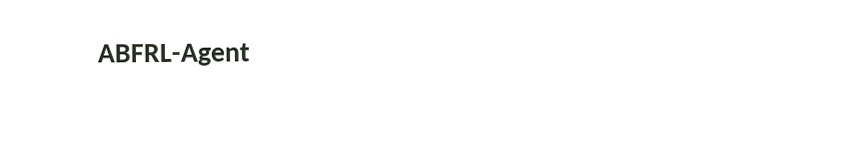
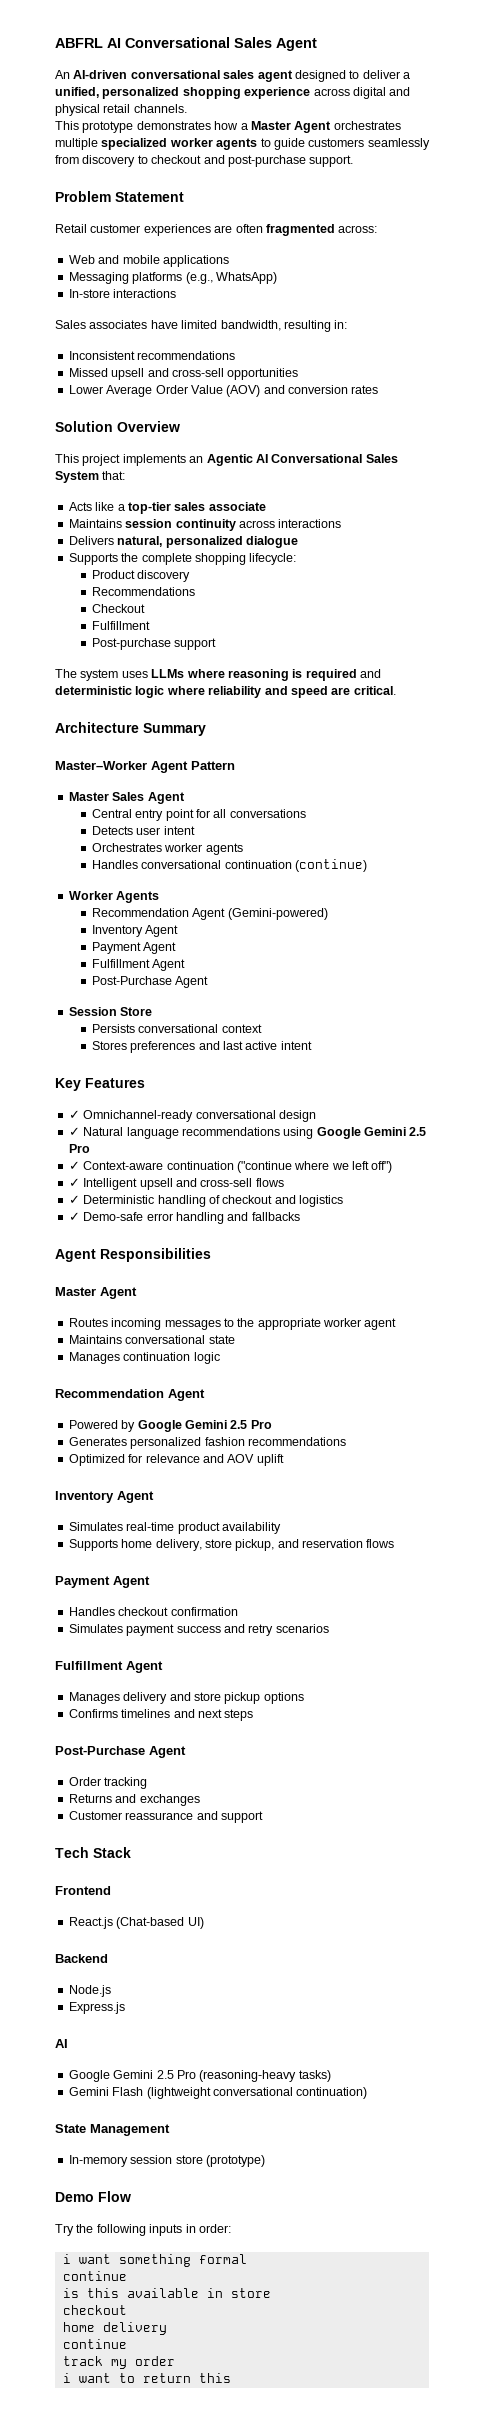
- ABFRL-Agent
+ ABFRL AI Conversational Sales Agent
+ An AI-driven conversational sales agent designed to deliver a unified, personalized shopping experience across digital and physical retail channels.
+ This prototype demonstrates how a Master Agent orchestrates multiple specialized worker agents to guide customers seamlessly from discovery to checkout and post-purchase support.
+ Problem Statement
+ Retail customer experiences are often fragmented across:
+ Web and mobile applications
+ Messaging platforms (e.g., WhatsApp)
+ In-store interactions
+ Sales associates have limited bandwidth, resulting in:
+ Inconsistent recommendations
+ Missed upsell and cross-sell opportunities
+ Lower Average Order Value (AOV) and conversion rates
+ Solution Overview
+ This project implements an Agentic AI Conversational Sales System that:
+ Acts like a top-tier sales associate
+ Maintains session continuity across interactions
+ Delivers natural, personalized dialogue
+ Supports the complete shopping lifecycle:
+ Product discovery
+ Recommendations
+ Checkout
+ Fulfillment
+ Post-purchase support
+ The system uses LLMs where reasoning is required and deterministic logic where reliability and speed are critical.
+ Architecture Summary
+ Master–Worker Agent Pattern
+ Master Sales Agent
+ Central entry point for all conversations
+ Detects user intent
+ Orchestrates worker agents
+ Handles conversational continuation (continue)
+ Worker Agents
+ Recommendation Agent (Gemini-powered)
+ Inventory Agent
+ Payment Agent
+ Fulfillment Agent
+ Post-Purchase Agent
+ Session Store
+ Persists conversational context
+ Stores preferences and last active intent
+ Key Features
+ ✓ Omnichannel-ready conversational design
+ ✓ Natural language recommendations using Google Gemini 2.5 Pro
+ ✓ Context-aware continuation ("continue where we left off")
+ ✓ Intelligent upsell and cross-sell flows
+ ✓ Deterministic handling of checkout and logistics
+ ✓ Demo-safe error handling and fallbacks
+ Agent Responsibilities
+ Master Agent
+ Routes incoming messages to the appropriate worker agent
+ Maintains conversational state
+ Manages continuation logic
+ Recommendation Agent
+ Powered by Google Gemini 2.5 Pro
+ Generates personalized fashion recommendations
+ Optimized for relevance and AOV uplift
+ Inventory Agent
+ Simulates real-time product availability
+ Supports home delivery, store pickup, and reservation flows
+ Payment Agent
+ Handles checkout confirmation
+ Simulates payment success and retry scenarios
+ Fulfillment Agent
+ Manages delivery and store pickup options
+ Confirms timelines and next steps
+ Post-Purchase Agent
+ Order tracking
+ Returns and exchanges
+ Customer reassurance and support
+ Tech Stack
+ Frontend
+ React.js (Chat-based UI)
+ Backend
+ Node.js
+ Express.js
+ AI
+ Google Gemini 2.5 Pro (reasoning-heavy tasks)
+ Gemini Flash (lightweight conversational continuation)
+ State Management
+ In-memory session store (prototype)
+ Demo Flow
+ Try the following inputs in order:
+ i want something formal
+ continue
+ is this available in store
+ checkout
+ home delivery
+ continue
+ track my order
+ i want to return this

